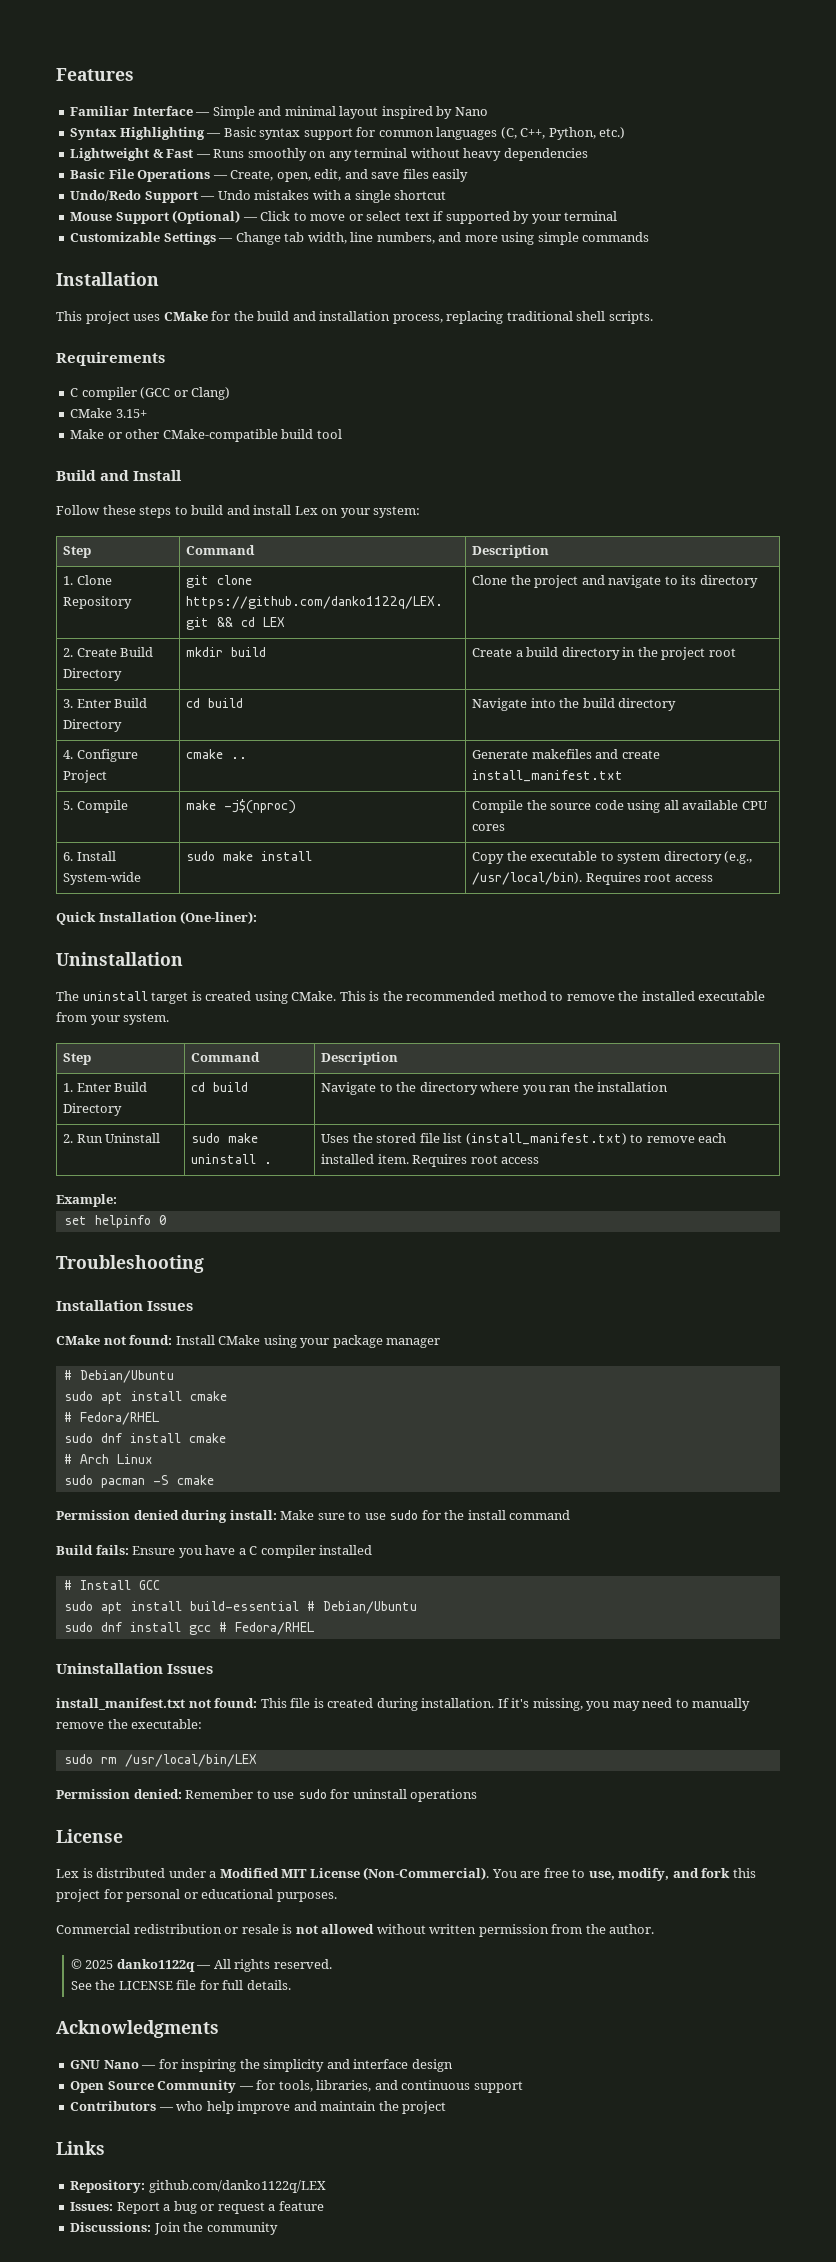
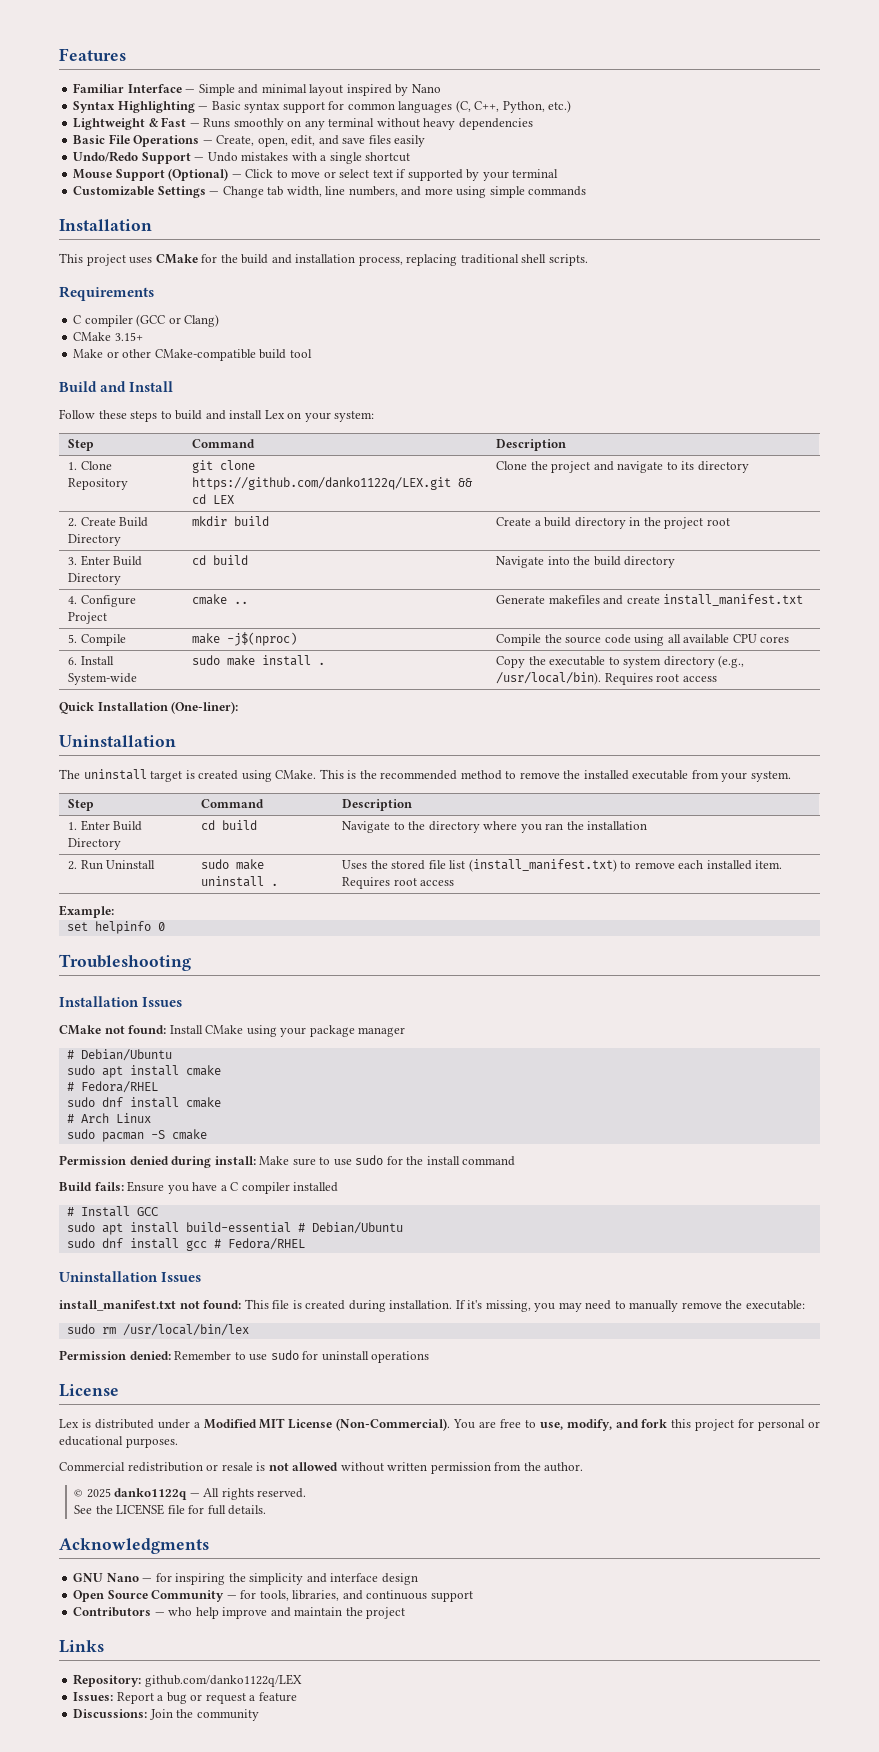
- 6. Install System-wide | sudo make install | Copy the executable to system directory (e.g., /usr/local/bin). Requires root access
+ 6. Install System-wide | sudo make install . | Copy the executable to system directory (e.g., /usr/local/bin). Requires root access
- sudo rm /usr/local/bin/LEX
+ sudo rm /usr/local/bin/lex

